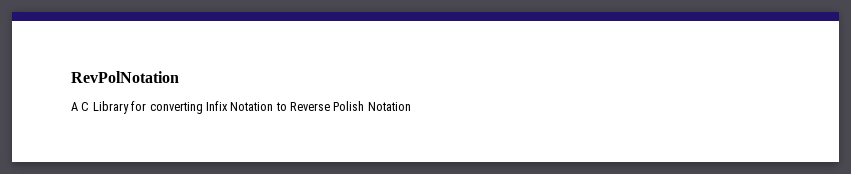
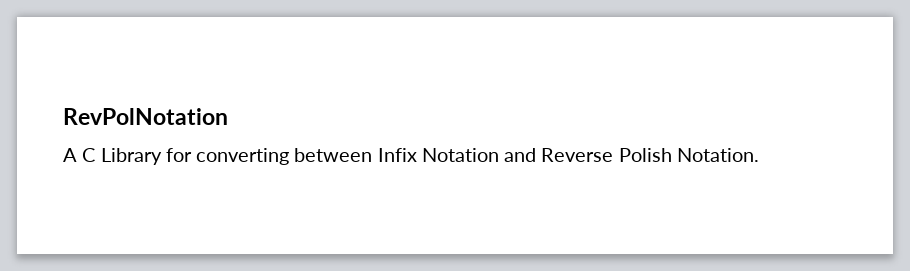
- A C Library for converting Infix Notation to Reverse Polish Notation
+ A C Library for converting between Infix Notation and Reverse Polish Notation.

